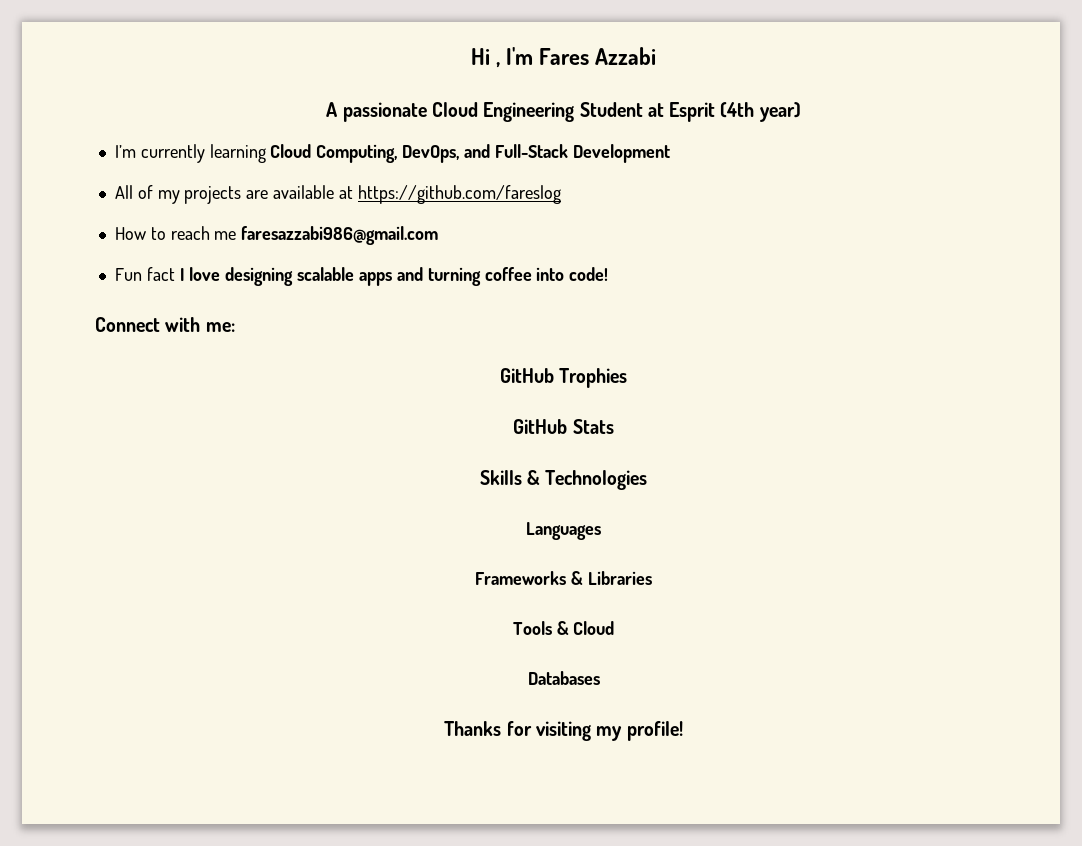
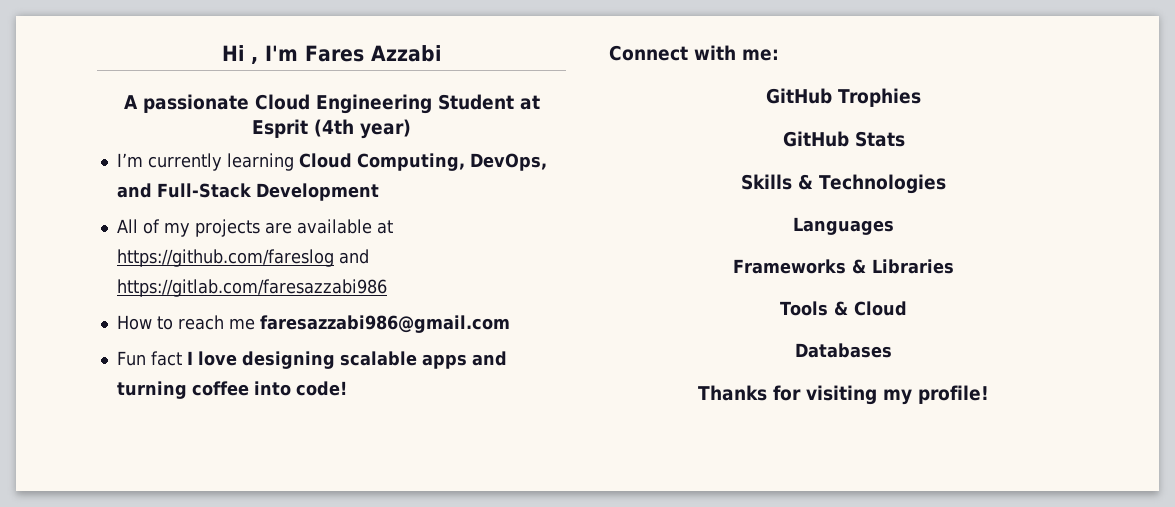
- All of my projects are available at https://github.com/fareslog
+ All of my projects are available at https://github.com/fareslog and https://gitlab.com/faresazzabi986

